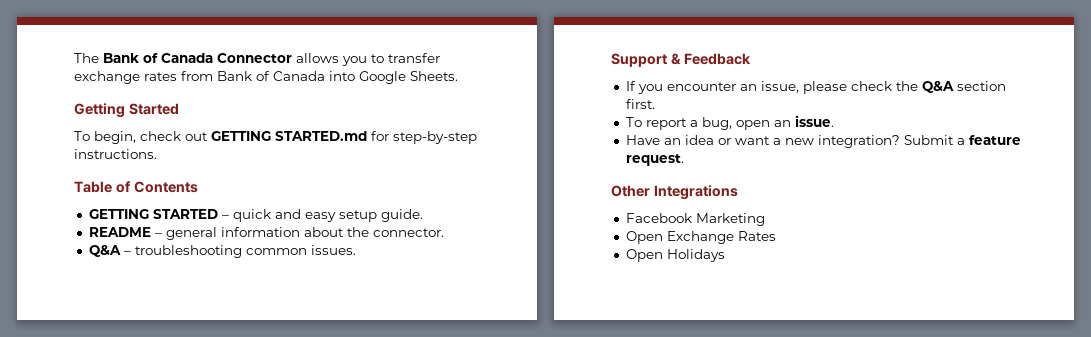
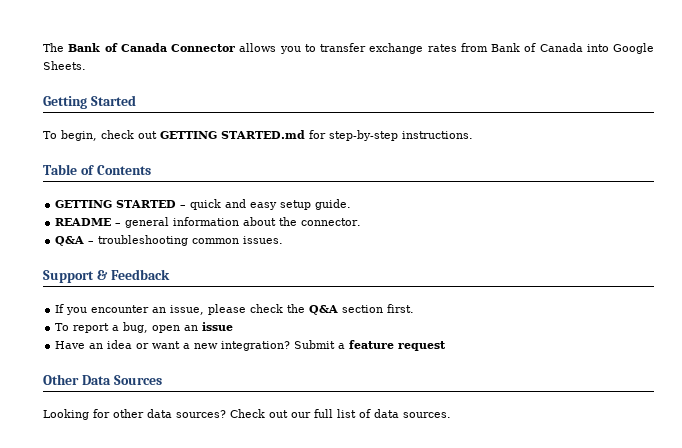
- To report a bug, open an issue.
+ To report a bug, open an issue
- Submit a feature request.
+ Submit a feature request
- Other Integrations
- Facebook Marketing
- Open Exchange Rates
- Open Holidays
+ Other Data Sources
+ Looking for other data sources? Check out our full list of data sources.

